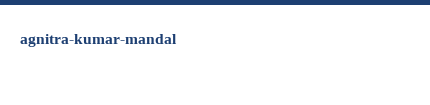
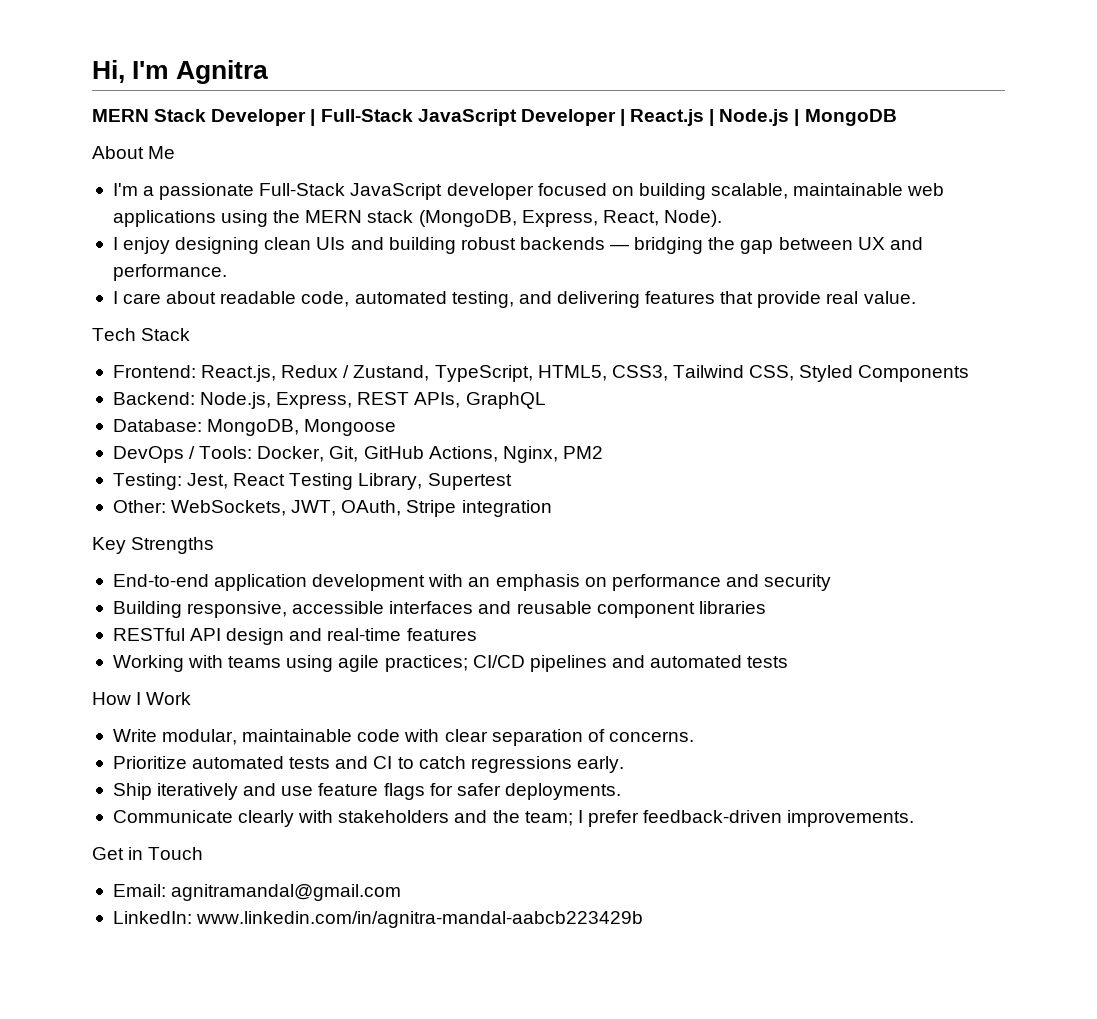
- agnitra-kumar-mandal
+ Hi, I'm Agnitra
+ MERN Stack Developer | Full-Stack JavaScript Developer | React.js | Node.js | MongoDB
+ About Me
+ I'm a passionate Full-Stack JavaScript developer focused on building scalable, maintainable web applications using the MERN stack (MongoDB, Express, React, Node).
+ I enjoy designing clean UIs and building robust backends — bridging the gap between UX and performance.
+ I care about readable code, automated testing, and delivering features that provide real value.
+ Tech Stack
+ Frontend: React.js, Redux / Zustand, TypeScript, HTML5, CSS3, Tailwind CSS, Styled Components
+ Backend: Node.js, Express, REST APIs, GraphQL
+ Database: MongoDB, Mongoose
+ DevOps / Tools: Docker, Git, GitHub Actions, Nginx, PM2
+ Testing: Jest, React Testing Library, Supertest
+ Other: WebSockets, JWT, OAuth, Stripe integration
+ Key Strengths
+ End-to-end application development with an emphasis on performance and security
+ Building responsive, accessible interfaces and reusable component libraries
+ RESTful API design and real-time features
+ Working with teams using agile practices; CI/CD pipelines and automated tests
+ How I Work
+ Write modular, maintainable code with clear separation of concerns.
+ Prioritize automated tests and CI to catch regressions early.
+ Ship iteratively and use feature flags for safer deployments.
+ Communicate clearly with stakeholders and the team; I prefer feedback-driven improvements.
+ Get in Touch
+ Email: agnitramandal@gmail.com
+ LinkedIn: www.linkedin.com/in/agnitra-mandal-aabcb223429b

